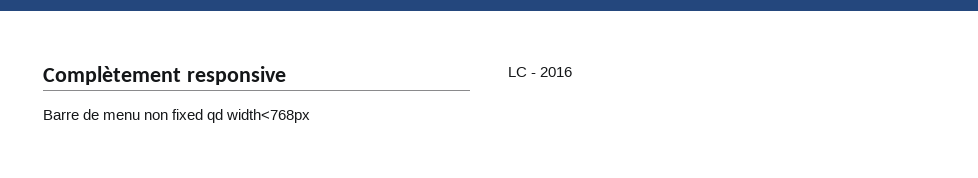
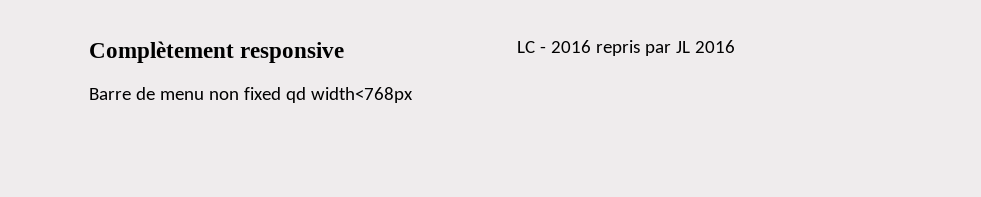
- LC - 2016
+ LC - 2016 repris par JL 2016

